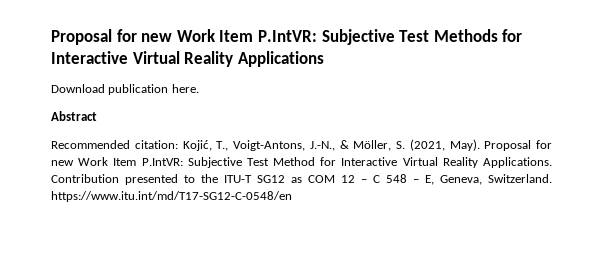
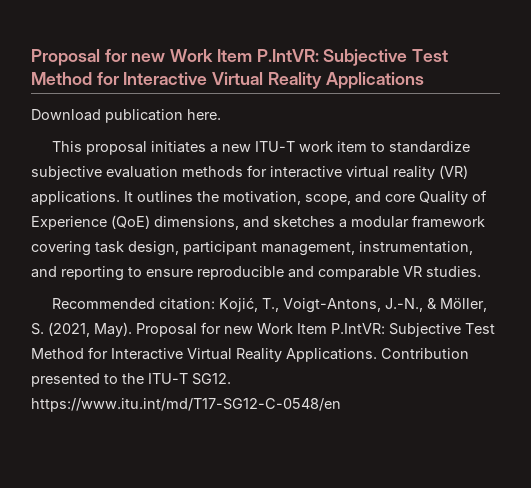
- Proposal for new Work Item P.IntVR: Subjective Test Methods for Interactive Virtual Reality Applications
+ Proposal for new Work Item P.IntVR: Subjective Test Method for Interactive Virtual Reality Applications
- Abstract
+ This proposal initiates a new ITU-T work item to standardize subjective evaluation methods for interactive virtual reality (VR) applications. It outlines the motivation, scope, and core Quality of Experience (QoE) dimensions, and sketches a modular framework covering task design, participant management, instrumentation, and reporting to ensure reproducible and comparable VR studies.
- Contribution presented to the ITU-T SG12 as COM 12 – C 548 – E, Geneva, Switzerland. https://www.itu.int/md/T17-SG12-C-0548/en
+ Contribution presented to the ITU-T SG12. https://www.itu.int/md/T17-SG12-C-0548/en

